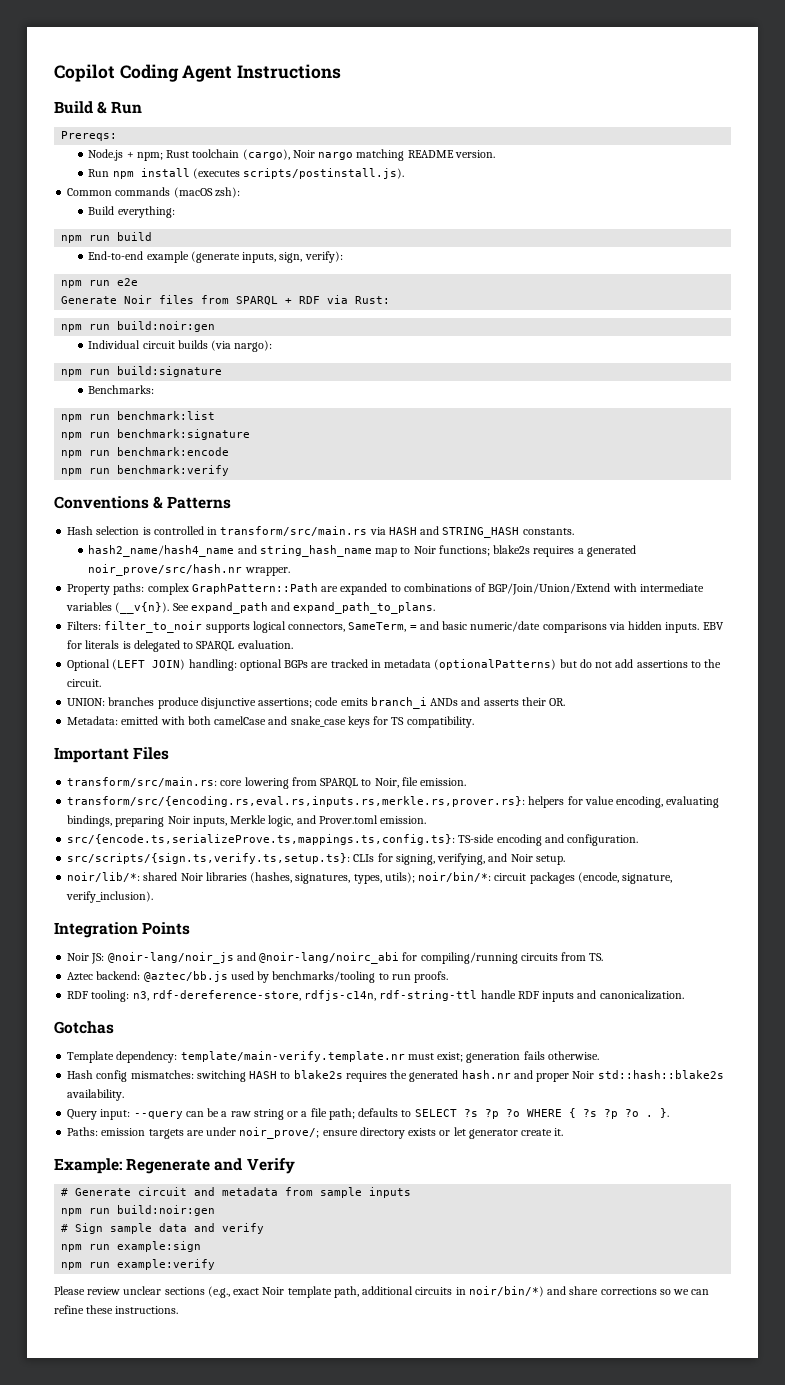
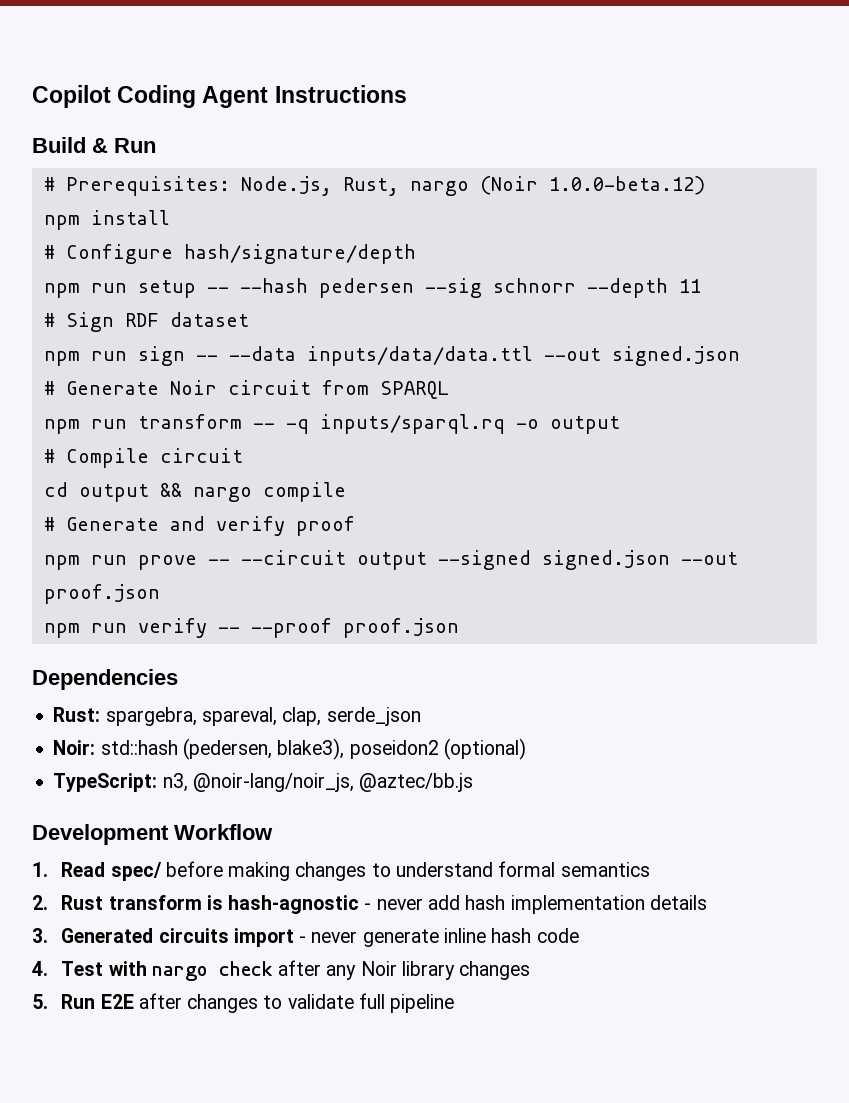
- Prereqs:
- Node.js + npm; Rust toolchain (cargo), Noir nargo matching README version.
- Run npm install (executes scripts/postinstall.js).
- Common commands (macOS zsh):
- Build everything:
- npm run build
- End-to-end example (generate inputs, sign, verify):
- npm run e2e
- Generate Noir files from SPARQL + RDF via Rust:
- npm run build:noir:gen
- Individual circuit builds (via nargo):
- npm run build:signature
- Benchmarks:
- npm run benchmark:list
- npm run benchmark:signature
- npm run benchmark:encode
- npm run benchmark:verify
- Conventions & Patterns
- Hash selection is controlled in transform/src/main.rs via HASH and STRING_HASH constants.
- hash2_name/hash4_name and string_hash_name map to Noir functions; blake2s requires a generated noir_prove/src/hash.nr wrapper.
- Property paths: complex GraphPattern::Path are expanded to combinations of BGP/Join/Union/Extend with intermediate variables (__v{n}). See expand_path and expand_path_to_plans.
- Filters: filter_to_noir supports logical connectors, SameTerm, = and basic numeric/date comparisons via hidden inputs. EBV for literals is delegated to SPARQL evaluation.
- Optional (LEFT JOIN) handling: optional BGPs are tracked in metadata (optionalPatterns) but do not add assertions to the circuit.
- UNION: branches produce disjunctive assertions; code emits branch_i ANDs and asserts their OR.
- Metadata: emitted with both camelCase and snake_case keys for TS compatibility.
- Important Files
- transform/src/main.rs: core lowering from SPARQL to Noir, file emission.
- transform/src/{encoding.rs,eval.rs,inputs.rs,merkle.rs,prover.rs}: helpers for value encoding, evaluating bindings, preparing Noir inputs, Merkle logic, and Prover.toml emission.
- src/{encode.ts,serializeProve.ts,mappings.ts,config.ts}: TS-side encoding and configuration.
- src/scripts/{sign.ts,verify.ts,setup.ts}: CLIs for signing, verifying, and Noir setup.
- noir/lib/*: shared Noir libraries (hashes, signatures, types, utils); noir/bin/*: circuit packages (encode, signature, verify_inclusion).
- Integration Points
- Noir JS: @noir-lang/noir_js and @noir-lang/noirc_abi for compiling/running circuits from TS.
- Aztec backend: @aztec/bb.js used by benchmarks/tooling to run proofs.
- RDF tooling: n3, rdf-dereference-store, rdfjs-c14n, rdf-string-ttl handle RDF inputs and canonicalization.
- Gotchas
- Template dependency: template/main-verify.template.nr must exist; generation fails otherwise.
- Hash config mismatches: switching HASH to blake2s requires the generated hash.nr and proper Noir std::hash::blake2s availability.
- Query input: --query can be a raw string or a file path; defaults to SELECT ?s ?p ?o WHERE { ?s ?p ?o . }.
- Paths: emission targets are under noir_prove/; ensure directory exists or let generator create it.
- Example: Regenerate and Verify
- # Generate circuit and metadata from sample inputs
- npm run build:noir:gen
- # Sign sample data and verify
- npm run example:sign
- npm run example:verify
- Please review unclear sections (e.g., exact Noir template path, additional circuits in noir/bin/*) and share corrections so we can refine these instructions.
+ # Prerequisites: Node.js, Rust, nargo (Noir 1.0.0-beta.12)
+ npm install
+ # Configure hash/signature/depth
+ npm run setup -- --hash pedersen --sig schnorr --depth 11
+ # Sign RDF dataset
+ npm run sign -- --data inputs/data/data.ttl --out signed.json
+ # Generate Noir circuit from SPARQL
+ npm run transform -- -q inputs/sparql.rq -o output
+ # Compile circuit
+ cd output && nargo compile
+ # Generate and verify proof
+ npm run prove -- --circuit output --signed signed.json --out proof.json
+ npm run verify -- --proof proof.json
+ Dependencies
+ Rust: spargebra, spareval, clap, serde_json
+ Noir: std::hash (pedersen, blake3), poseidon2 (optional)
+ TypeScript: n3, @noir-lang/noir_js, @aztec/bb.js
+ Development Workflow
+ 1. Read spec/ before making changes to understand formal semantics
+ 2. Rust transform is hash-agnostic - never add hash implementation details
+ 3. Generated circuits import - never generate inline hash code
+ 4. Test with nargo check after any Noir library changes
+ 5. Run E2E after changes to validate full pipeline

